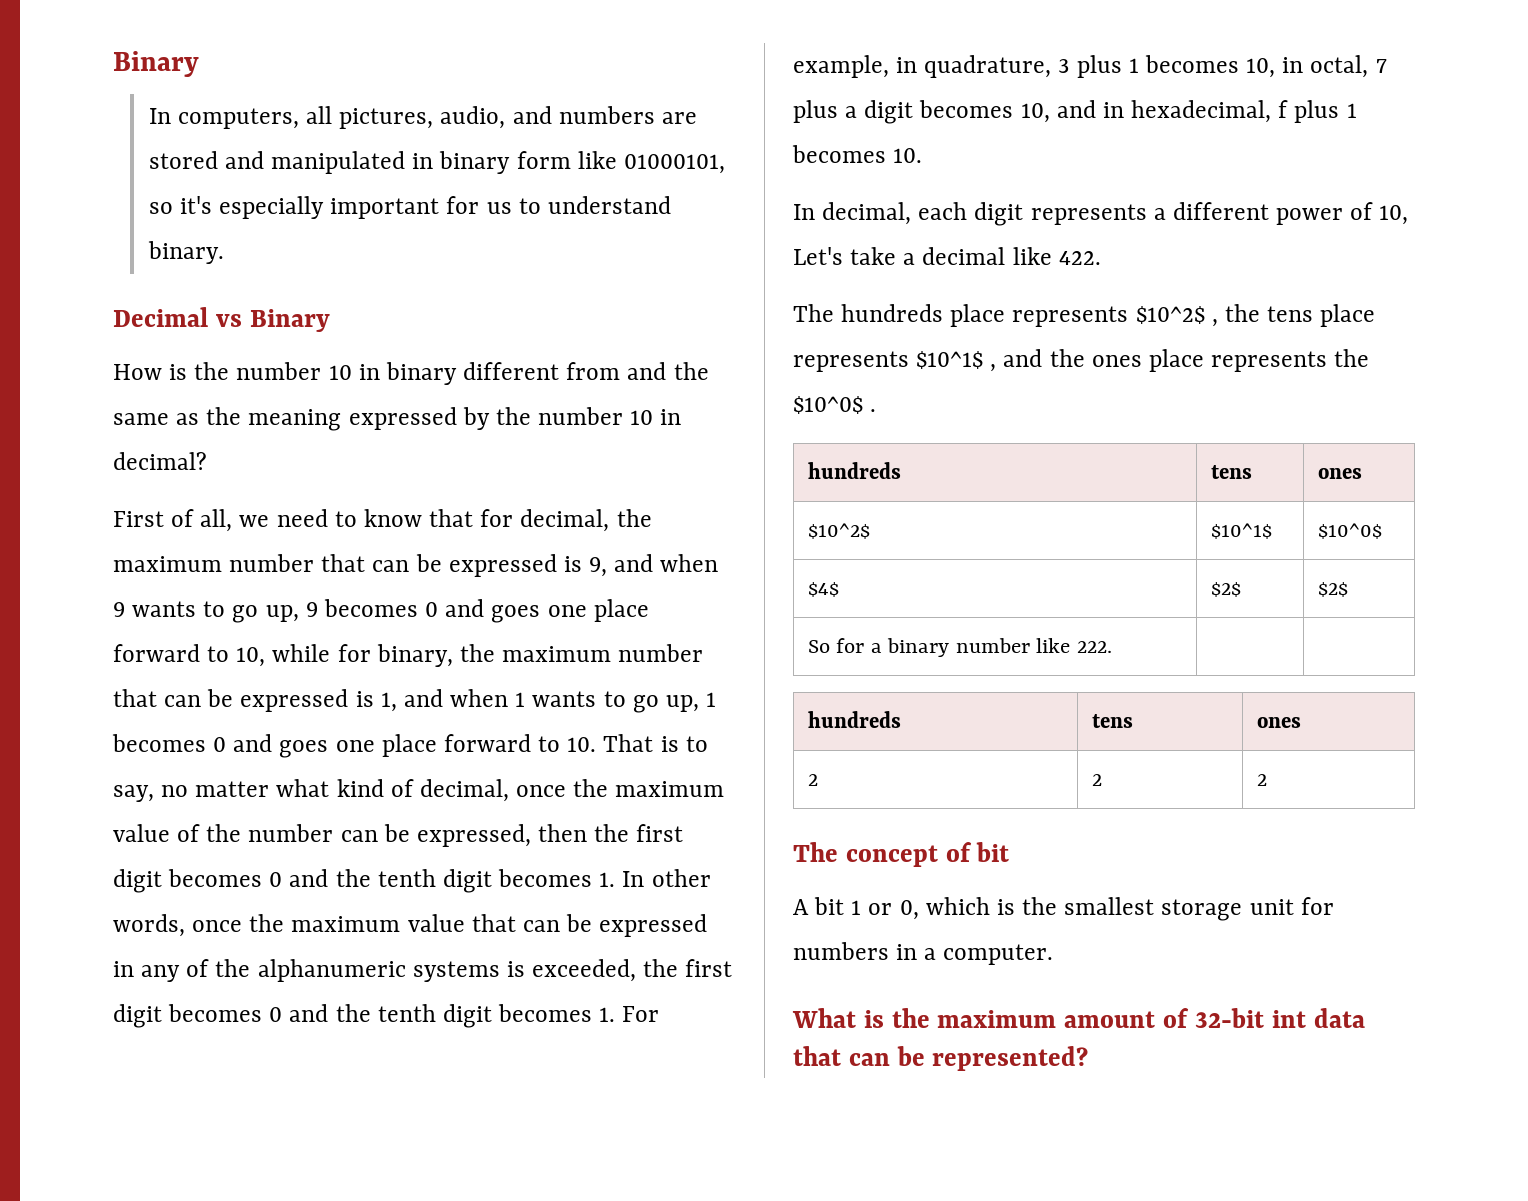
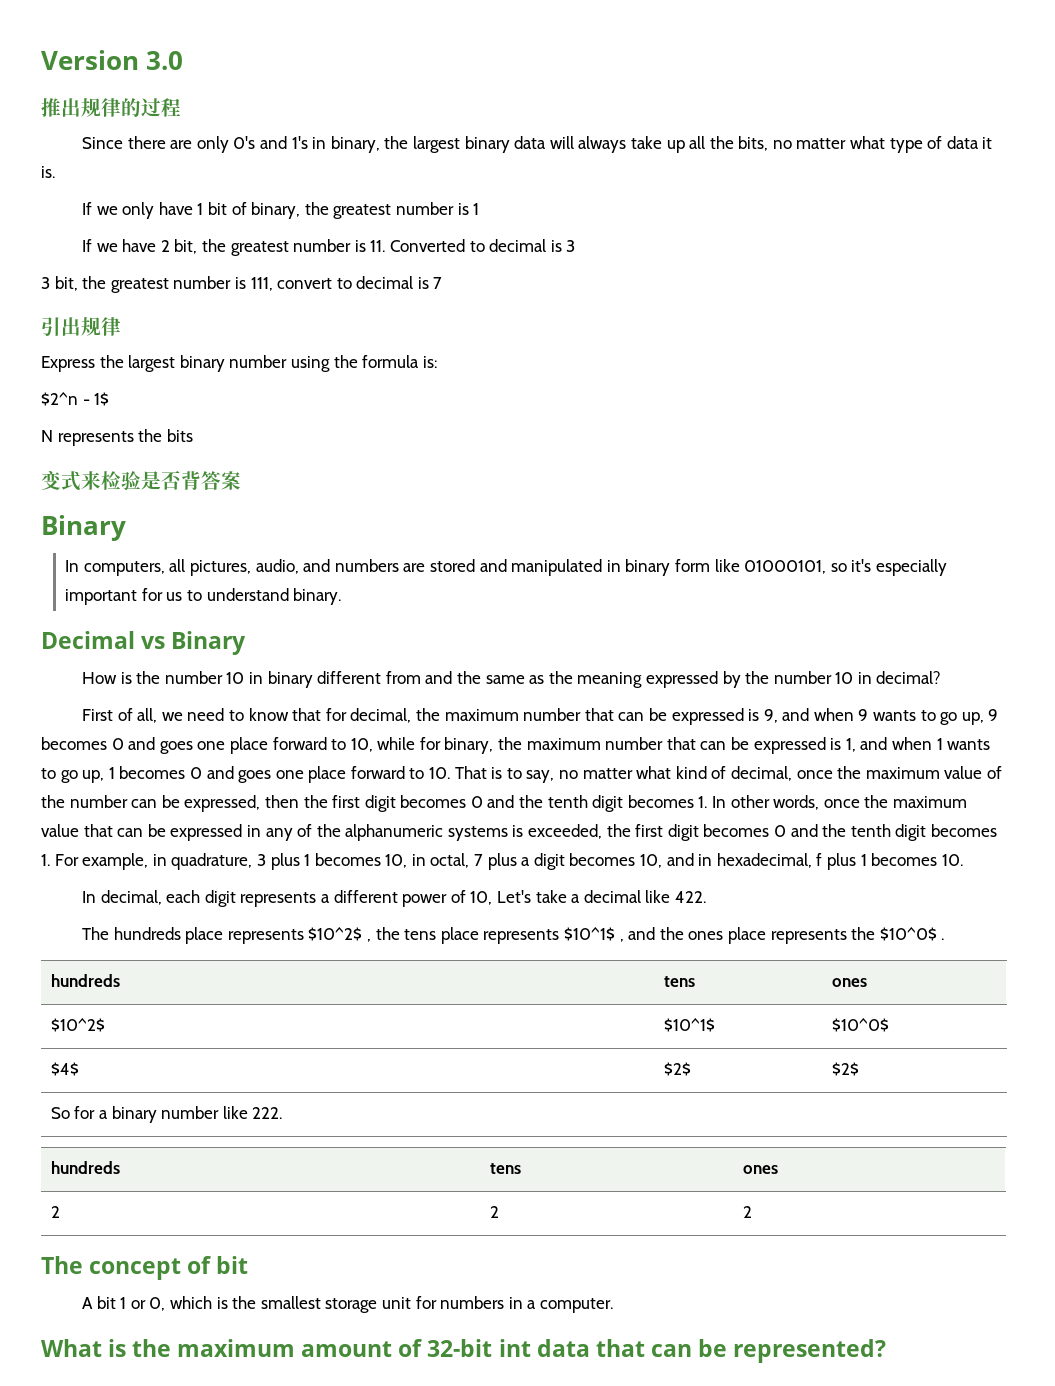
+ Version 3.0
+ 推出规律的过程
+ Since there are only 0's and 1's in binary, the largest binary data will always take up all the bits, no matter what type of data it is.
+ If we only have 1 bit of binary, the greatest number is 1
+ If we have 2 bit, the greatest number is 11. Converted to decimal is 3
+ 3 bit, the greatest number is 111, convert to decimal is 7
+ 引出规律
+ Express the largest binary number using the formula is:
+ $2^n - 1$
+ N represents the bits
+ 变式来检验是否背答案

